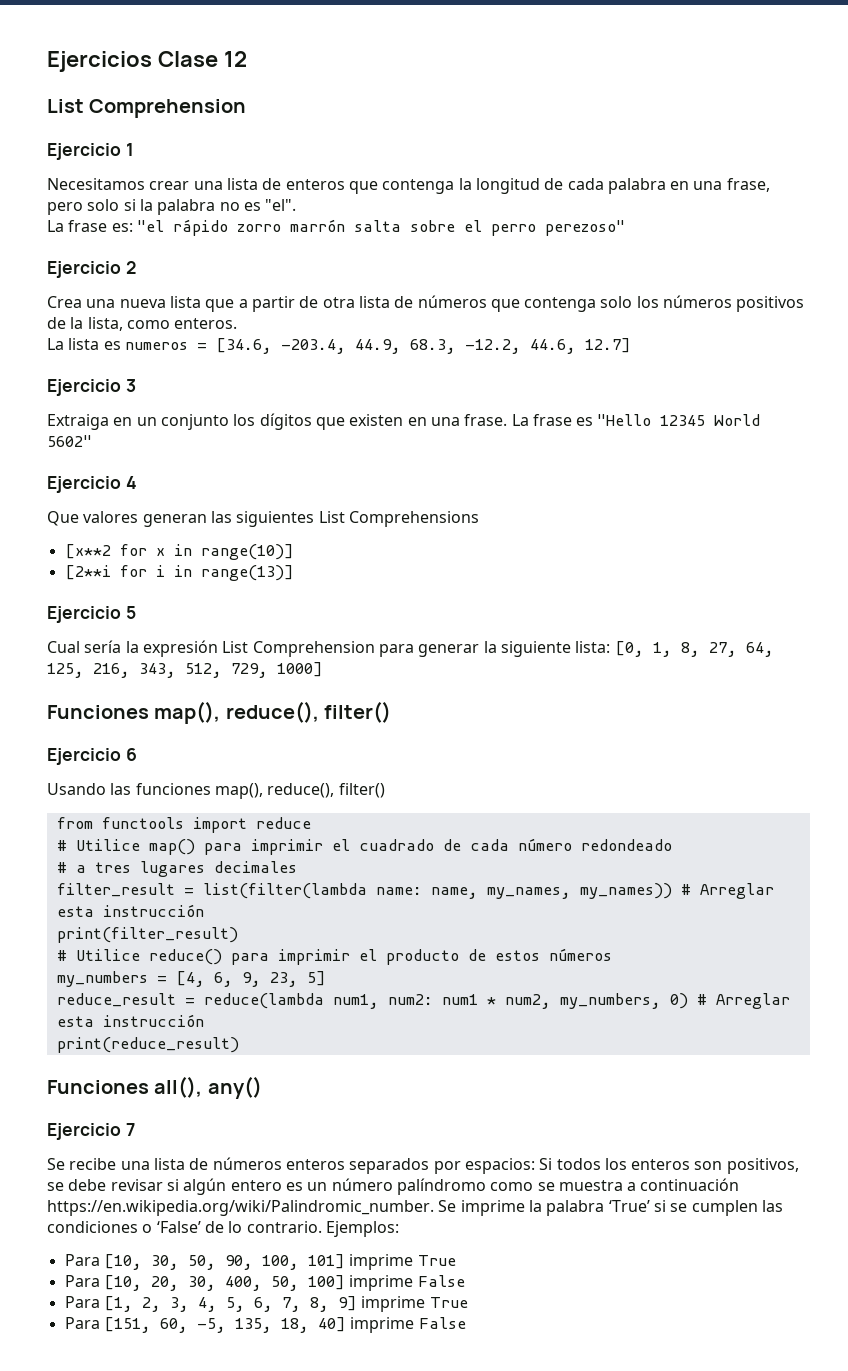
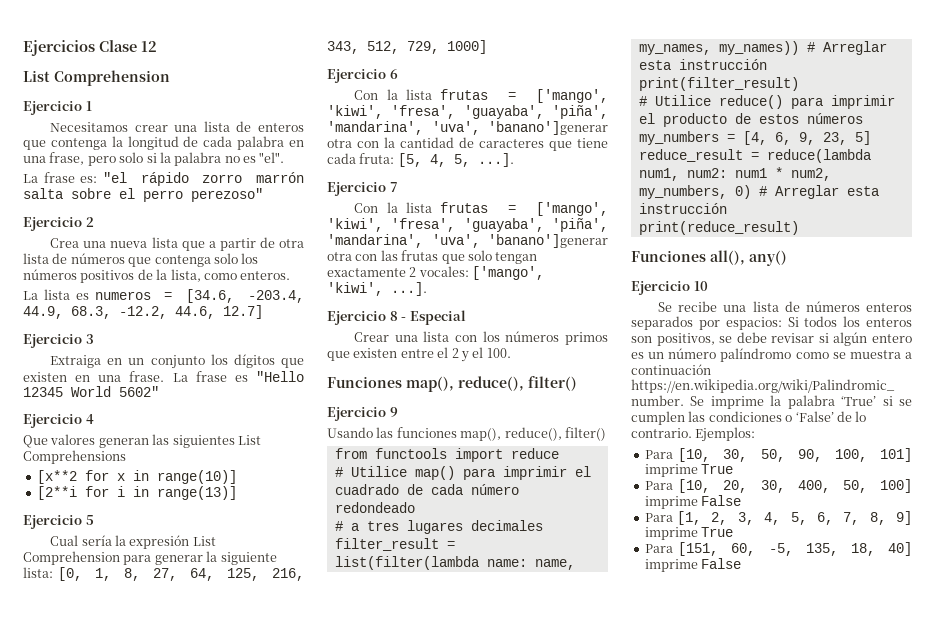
+ Ejercicio 6
+ Con la lista frutas = ['mango', 'kiwi', 'fresa', 'guayaba', 'piña', 'mandarina', 'uva', 'banano']generar otra con la cantidad de caracteres que tiene cada fruta: [5, 4, 5, ...].
+ Ejercicio 7
+ Con la lista frutas = ['mango', 'kiwi', 'fresa', 'guayaba', 'piña', 'mandarina', 'uva', 'banano']generar otra con las frutas que solo tengan exactamente 2 vocales: ['mango', 'kiwi', ...].
+ Ejercicio 8 - Especial
+ Crear una lista con los números primos que existen entre el 2 y el 100.
- Ejercicio 6
+ Ejercicio 9
- Ejercicio 7
+ Ejercicio 10

